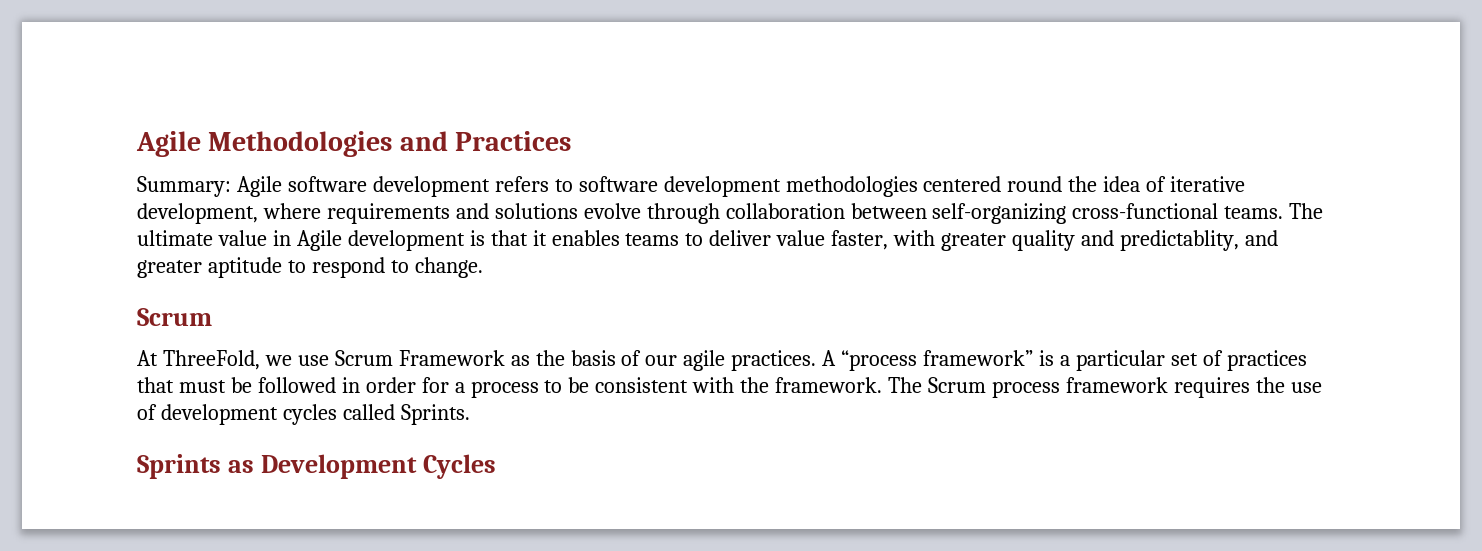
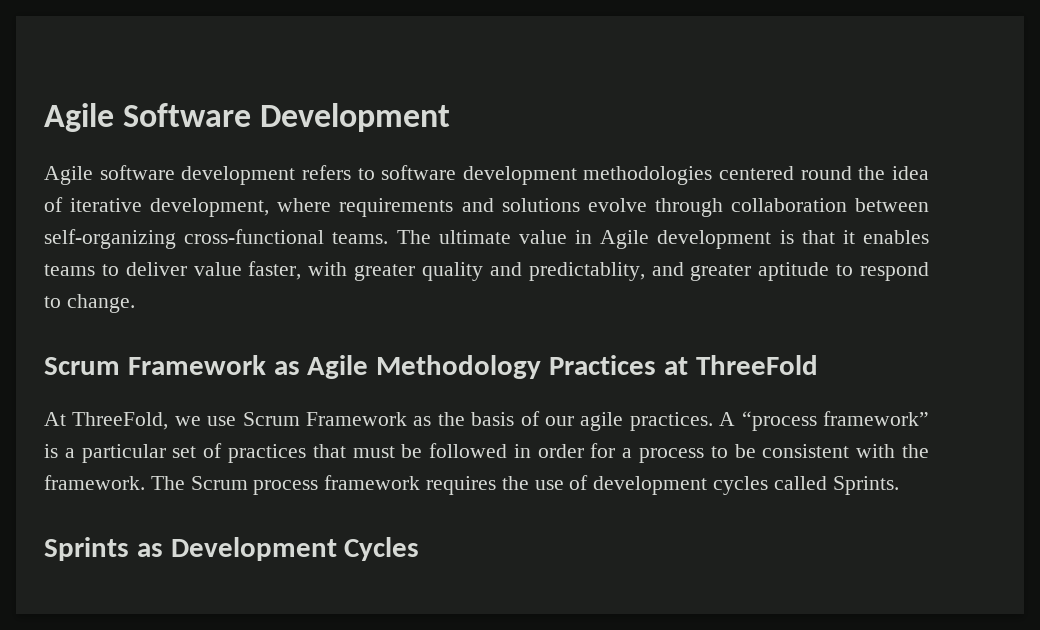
- Agile Methodologies and Practices
- Summary: Agile software development refers to software development methodologies centered round the idea of iterative development, where requirements and solutions evolve through collaboration between self-organizing cross-functional teams.
+ Agile Software Development
+ Agile software development refers to software development methodologies centered round the idea of iterative development, where requirements and solutions evolve through collaboration between self-organizing cross-functional teams.
  The ultimate value in Agile development is that it enables teams to deliver value faster, with greater quality and predictablity, and greater aptitude to respond to change.
- Scrum
+ Scrum Framework as Agile Methodology Practices at ThreeFold

